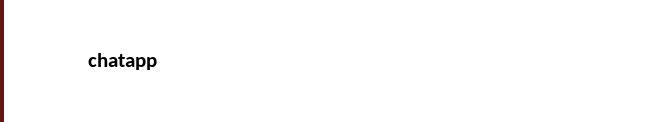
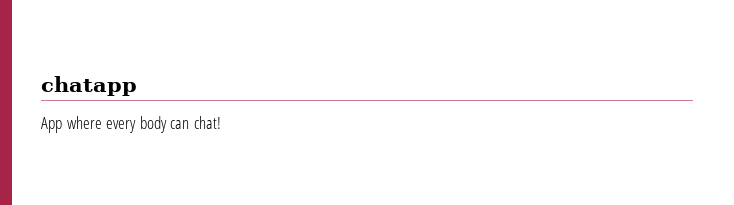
+ App where every body can chat!

